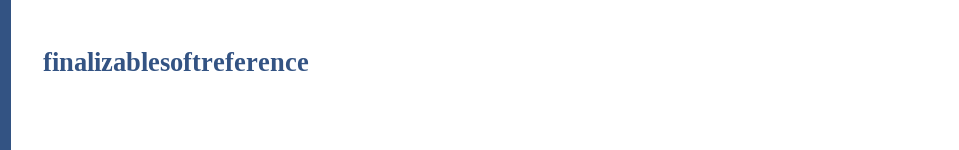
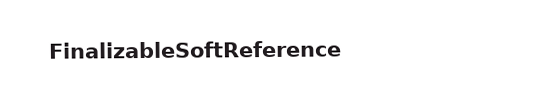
- finalizablesoftreference
+ FinalizableSoftReference

